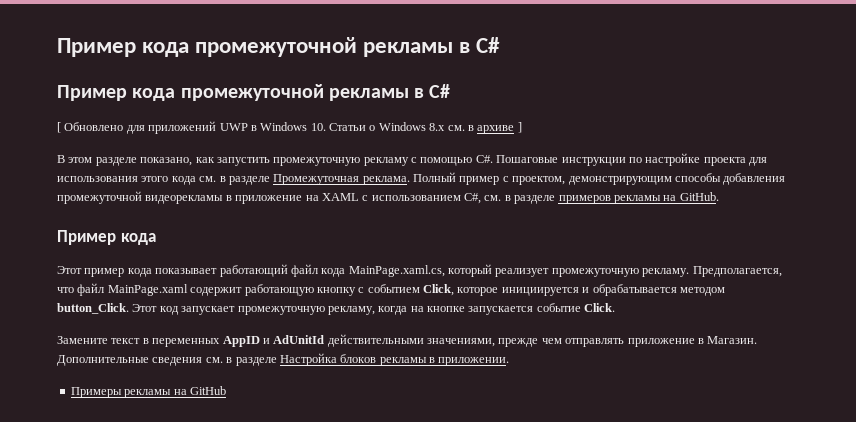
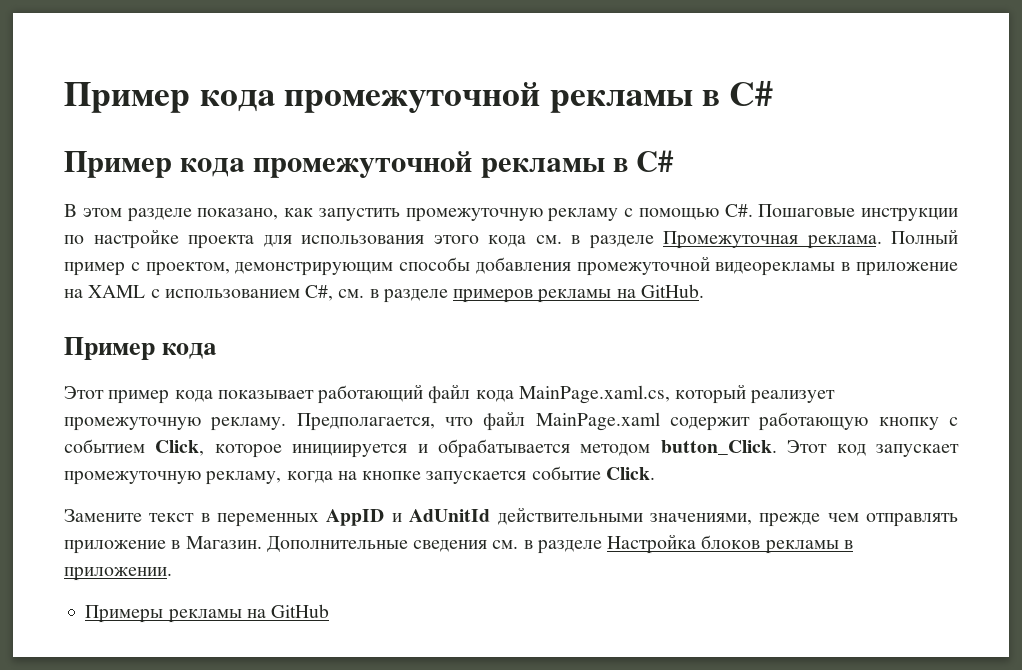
- [ Обновлено для приложений UWP в Windows 10. Статьи о Windows 8.x см. в архиве ]

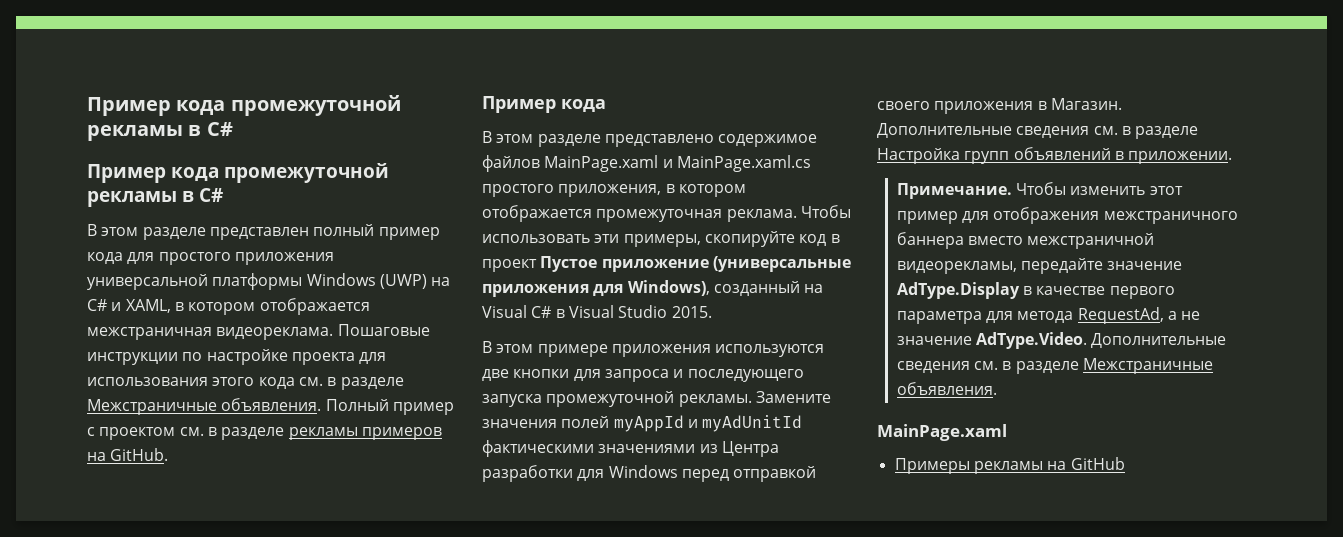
- В этом разделе показано, как запустить промежуточную рекламу с помощью C#. Пошаговые инструкции по настройке проекта для использования этого кода см. в разделе Промежуточная реклама.
+ В этом разделе представлен полный пример кода для простого приложения универсальной платформы Windows (UWP) на C# и XAML, в котором отображается межстраничная видеореклама. Пошаговые инструкции по настройке проекта для использования этого кода см. в разделе Межстраничные объявления.
- Полный пример с проектом, демонстрирующим способы добавления промежуточной видеорекламы в приложение на XAML с использованием C#, см. в разделе примеров рекламы на GitHub.
+ Полный пример с проектом см. в разделе рекламы примеров на GitHub.
- Этот пример кода показывает работающий файл кода MainPage.xaml.cs, который реализует промежуточную рекламу. Предполагается, что файл MainPage.xaml содержит работающую кнопку с событием Click, которое инициируется и обрабатывается методом button_Click. Этот код запускает промежуточную рекламу, когда на кнопке запускается событие Click.
- Замените текст в переменных AppID и AdUnitId действительными значениями, прежде чем отправлять приложение в Магазин.
+ В этом разделе представлено содержимое файлов MainPage.xaml и MainPage.xaml.cs простого приложения, в котором отображается промежуточная реклама. Чтобы использовать эти примеры, скопируйте код в проект Пустое приложение (универсальные приложения для Windows), созданный на Visual C# в Visual Studio 2015.
+ В этом примере приложения используются две кнопки для запроса и последующего запуска промежуточной рекламы. Замените значения полей myAppId и myAdUnitId фактическими значениями из Центра разработки для Windows перед отправкой своего приложения в Магазин.
- Дополнительные сведения см. в разделе Настройка блоков рекламы в приложении.
+ Дополнительные сведения см. в разделе Настройка групп объявлений в приложении.
+ Примечание. Чтобы изменить этот пример для отображения межстраничного баннера вместо межстраничной видеорекламы, передайте значение AdType.Display в качестве первого параметра для метода RequestAd, а не значение AdType.Video. Дополнительные сведения см. в разделе Межстраничные объявления.
+ MainPage.xaml

